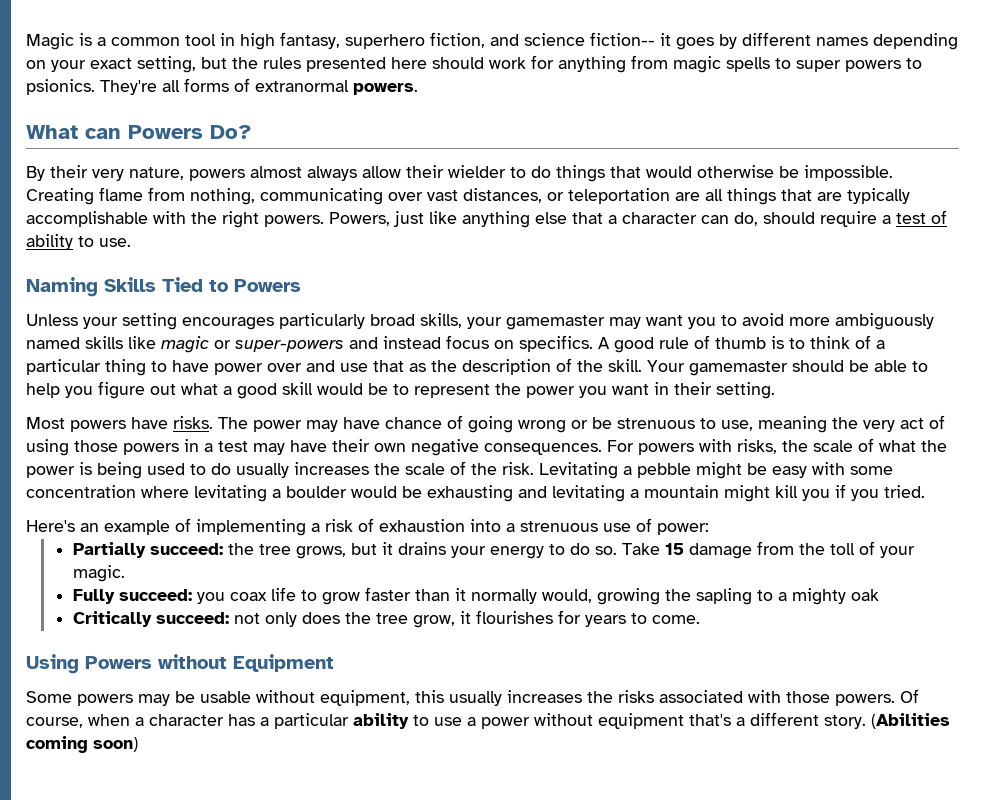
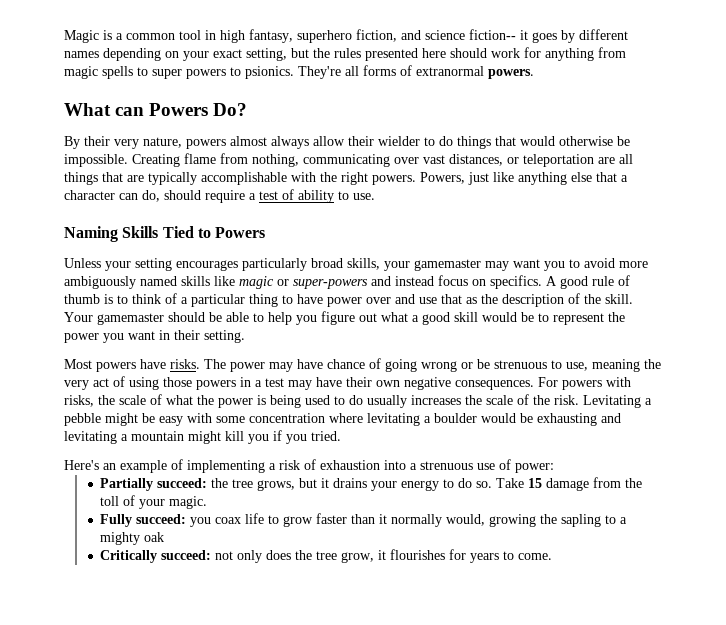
- Using Powers without Equipment
- Some powers may be usable without equipment, this usually increases the risks associated with those powers. Of course, when a character has a particular ability to use a power without equipment that's a different story. (Abilities coming soon)

